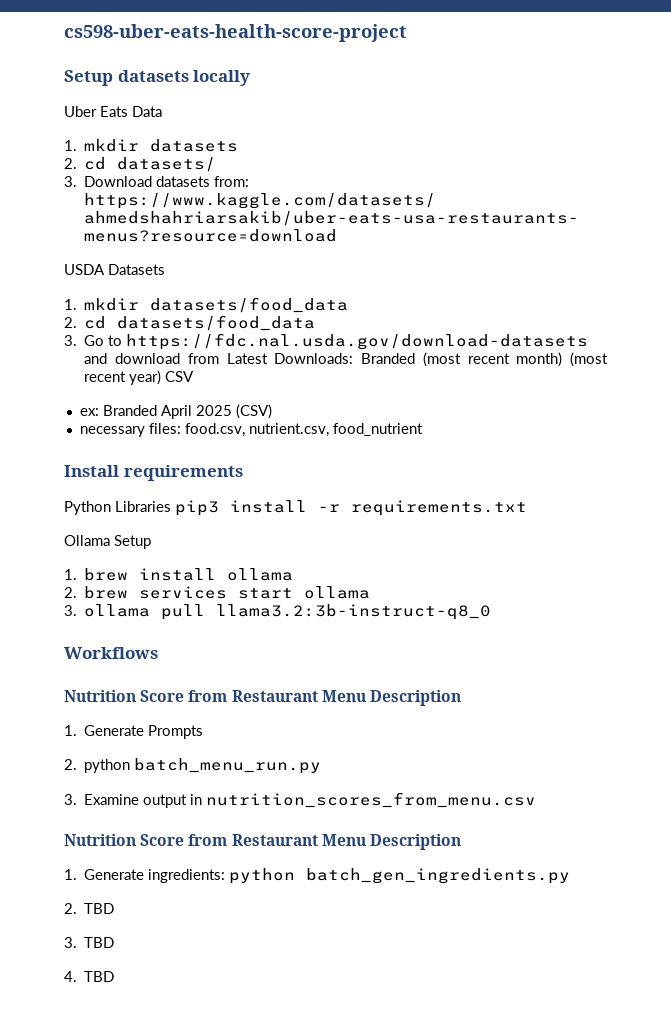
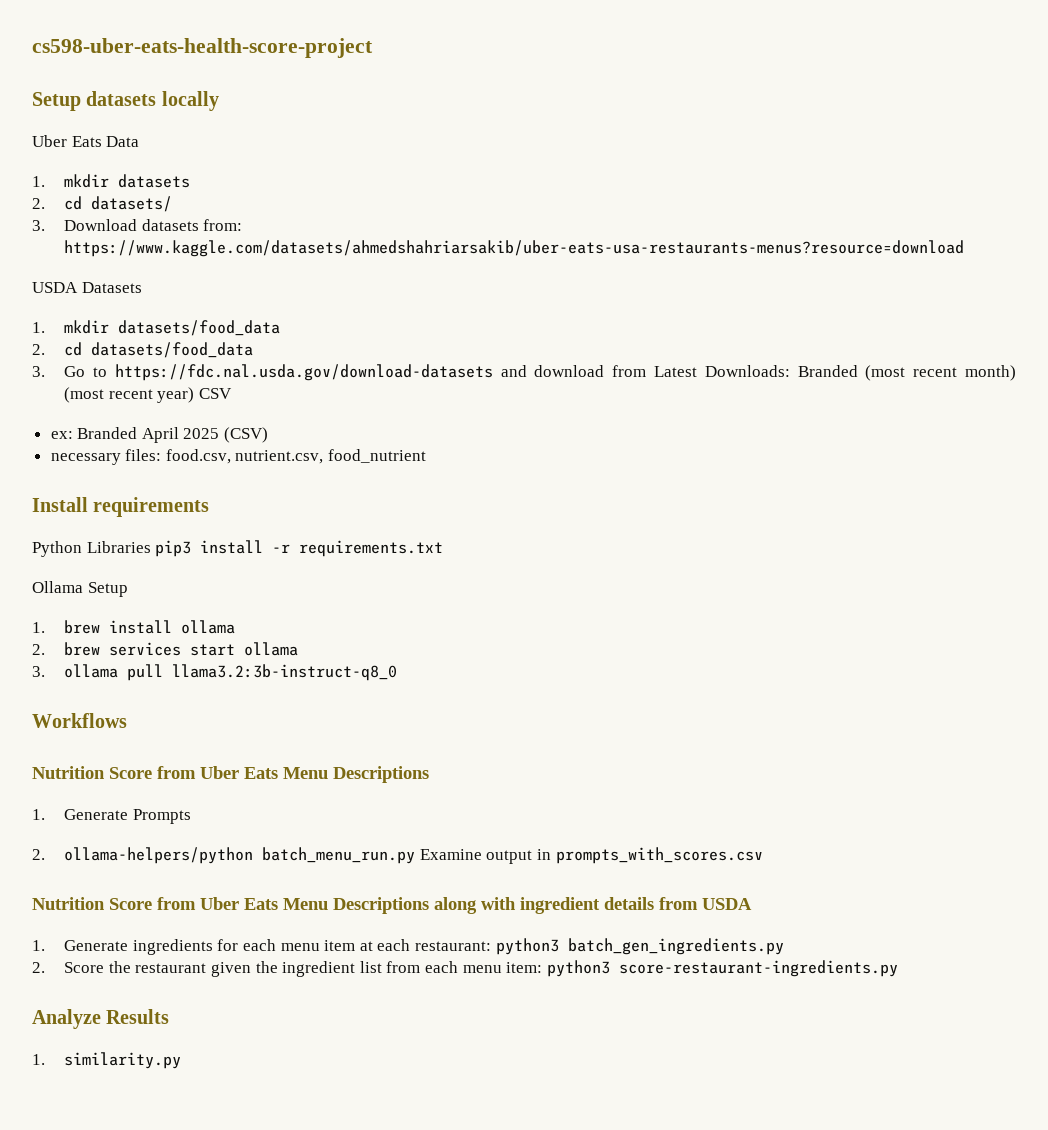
  Workflows
- Nutrition Score from Restaurant Menu Description
+ Nutrition Score from Uber Eats Menu Descriptions
- 2. python batch_menu_run.py
- 3. Examine output in nutrition_scores_from_menu.csv
- Nutrition Score from Restaurant Menu Description
- 1. Generate ingredients: python batch_gen_ingredients.py
- 2. TBD
- 3. TBD
- 4. TBD
+ 2. ollama-helpers/python batch_menu_run.py Examine output in prompts_with_scores.csv
+ Nutrition Score from Uber Eats Menu Descriptions along with ingredient details from USDA
+ 1. Generate ingredients for each menu item at each restaurant: python3 batch_gen_ingredients.py
+ 2. Score the restaurant given the ingredient list from each menu item: python3 score-restaurant-ingredients.py
+ Analyze Results
+ 1. similarity.py

